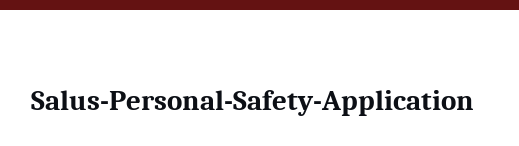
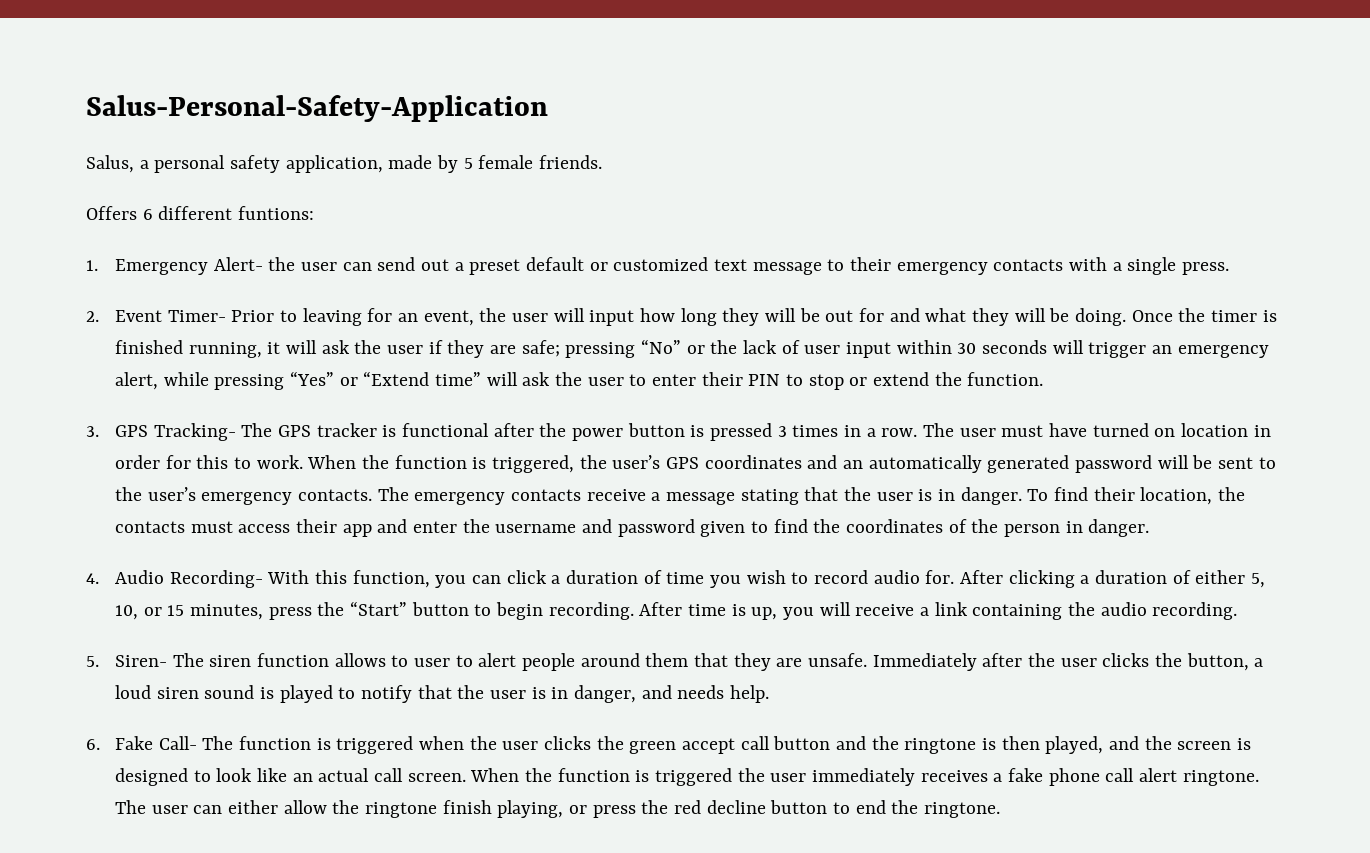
+ Salus, a personal safety application, made by 5 female friends.
+ Offers 6 different funtions:
+ 1. Emergency Alert- the user can send out a preset default or customized text message to their emergency contacts with a single press.
+ 2. Event Timer- Prior to leaving for an event, the user will input how long they will be out for and what they will be doing. Once the timer is finished running, it will ask the user if they are safe; pressing “No” or the lack of user input within 30 seconds will trigger an emergency alert, while pressing “Yes” or “Extend time” will ask the user to enter their PIN to stop or extend the function.
+ 3. GPS Tracking- The GPS tracker is functional after the power button is pressed 3 times in a row. The user must have turned on location in order for this to work. When the function is triggered, the user’s GPS coordinates and an automatically generated password will be sent to the user’s emergency contacts. The emergency contacts receive a message stating that the user is in danger. To find their location, the contacts must access their app and enter the username and password given to find the coordinates of the person in danger.
+ 4. Audio Recording- With this function, you can click a duration of time you wish to record audio for. After clicking a duration of either 5, 10, or 15 minutes, press the “Start” button to begin recording. After time is up, you will receive a link containing the audio recording.
+ 5. Siren- The siren function allows to user to alert people around them that they are unsafe. Immediately after the user clicks the button, a loud siren sound is played to notify that the user is in danger, and needs help.
+ 6. Fake Call- The function is triggered when the user clicks the green accept call button and the ringtone is then played, and the screen is designed to look like an actual call screen. When the function is triggered the user immediately receives a fake phone call alert ringtone. The user can either allow the ringtone finish playing, or press the red decline button to end the ringtone.

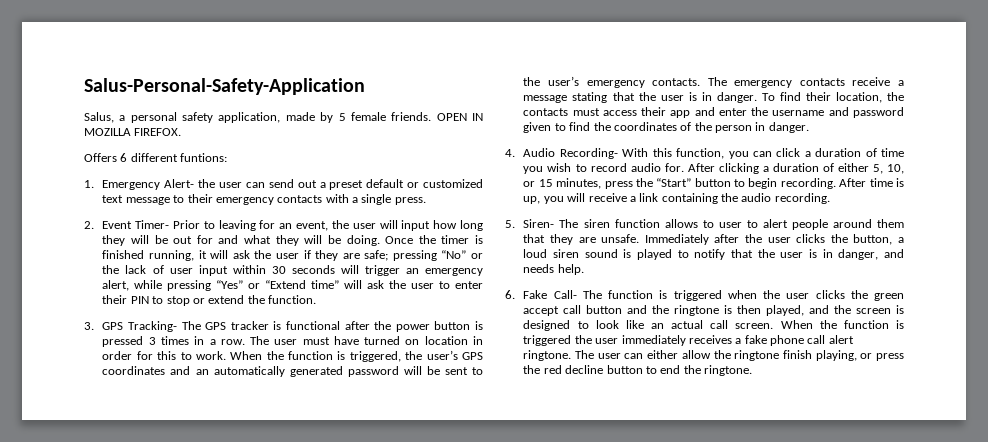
+ OPEN IN MOZILLA FIREFOX.

